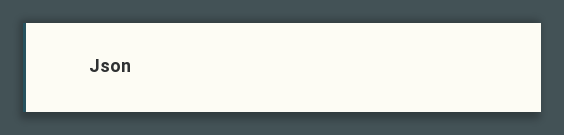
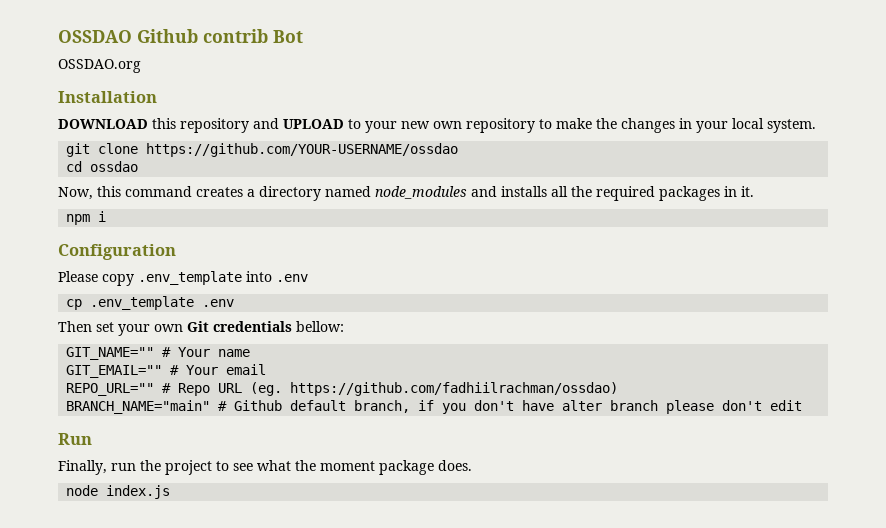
- Json
+ OSSDAO Github contrib Bot
+ OSSDAO.org
+ Installation
+ DOWNLOAD this repository and UPLOAD to your new own repository to make the changes in your local system.
+ git clone https://github.com/YOUR-USERNAME/ossdao
+ cd ossdao
+ Now, this command creates a directory named node_modules and installs all the required packages in it.
+ npm i
+ Configuration
+ Please copy .env_template into .env
+ cp .env_template .env
+ Then set your own Git credentials bellow:
+ GIT_NAME="" # Your name
+ GIT_EMAIL="" # Your email
+ REPO_URL="" # Repo URL (eg. https://github.com/fadhiilrachman/ossdao)
+ BRANCH_NAME="main" # Github default branch, if you don't have alter branch please don't edit
+ Run
+ Finally, run the project to see what the moment package does.
+ node index.js

